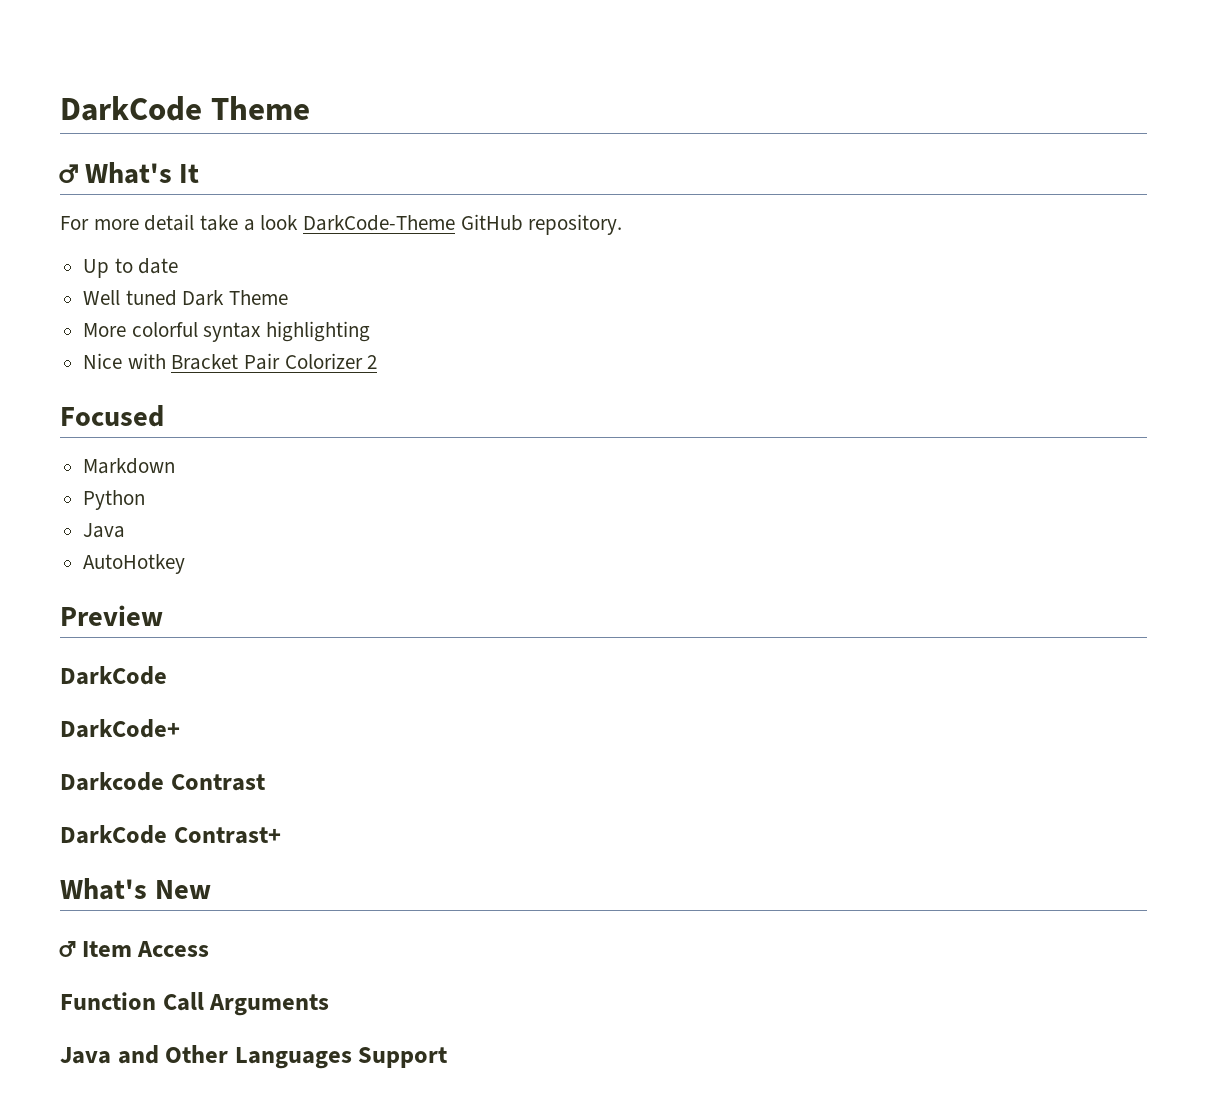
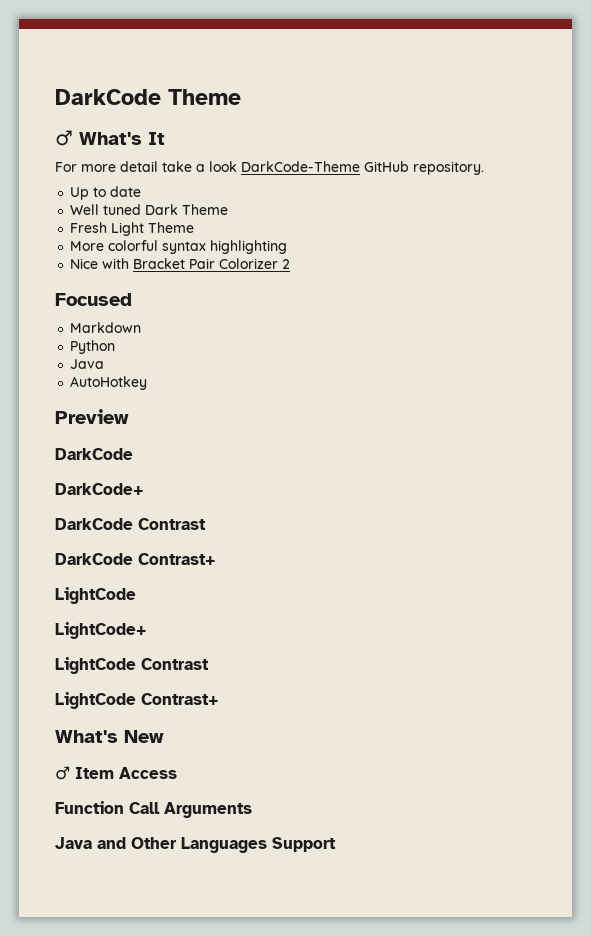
+ Fresh Light Theme
- Darkcode Contrast
+ DarkCode Contrast
  DarkCode Contrast+
+ LightCode
+ LightCode+
+ LightCode Contrast
+ LightCode Contrast+

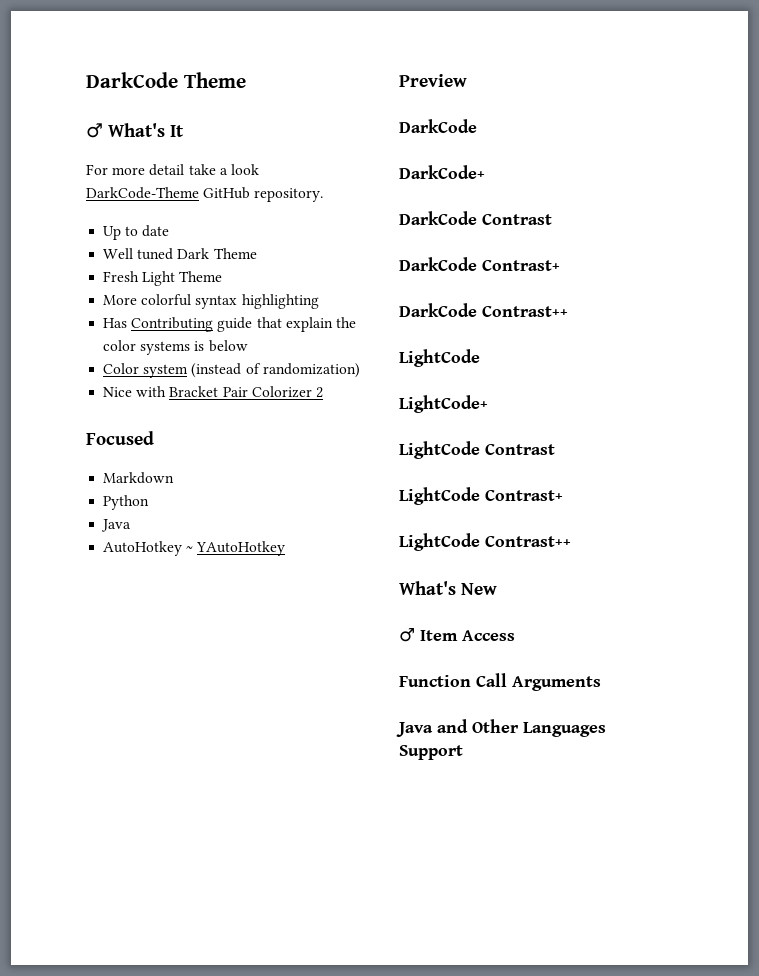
+ Has Contributing guide that explain the color systems is below
+ Color system (instead of randomization)
- AutoHotkey
+ AutoHotkey ~ YAutoHotkey
+ DarkCode Contrast++
+ LightCode Contrast++

